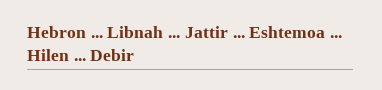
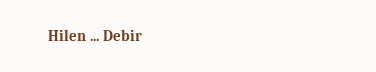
- Hebron ... Libnah ... Jattir ... Eshtemoa ...

